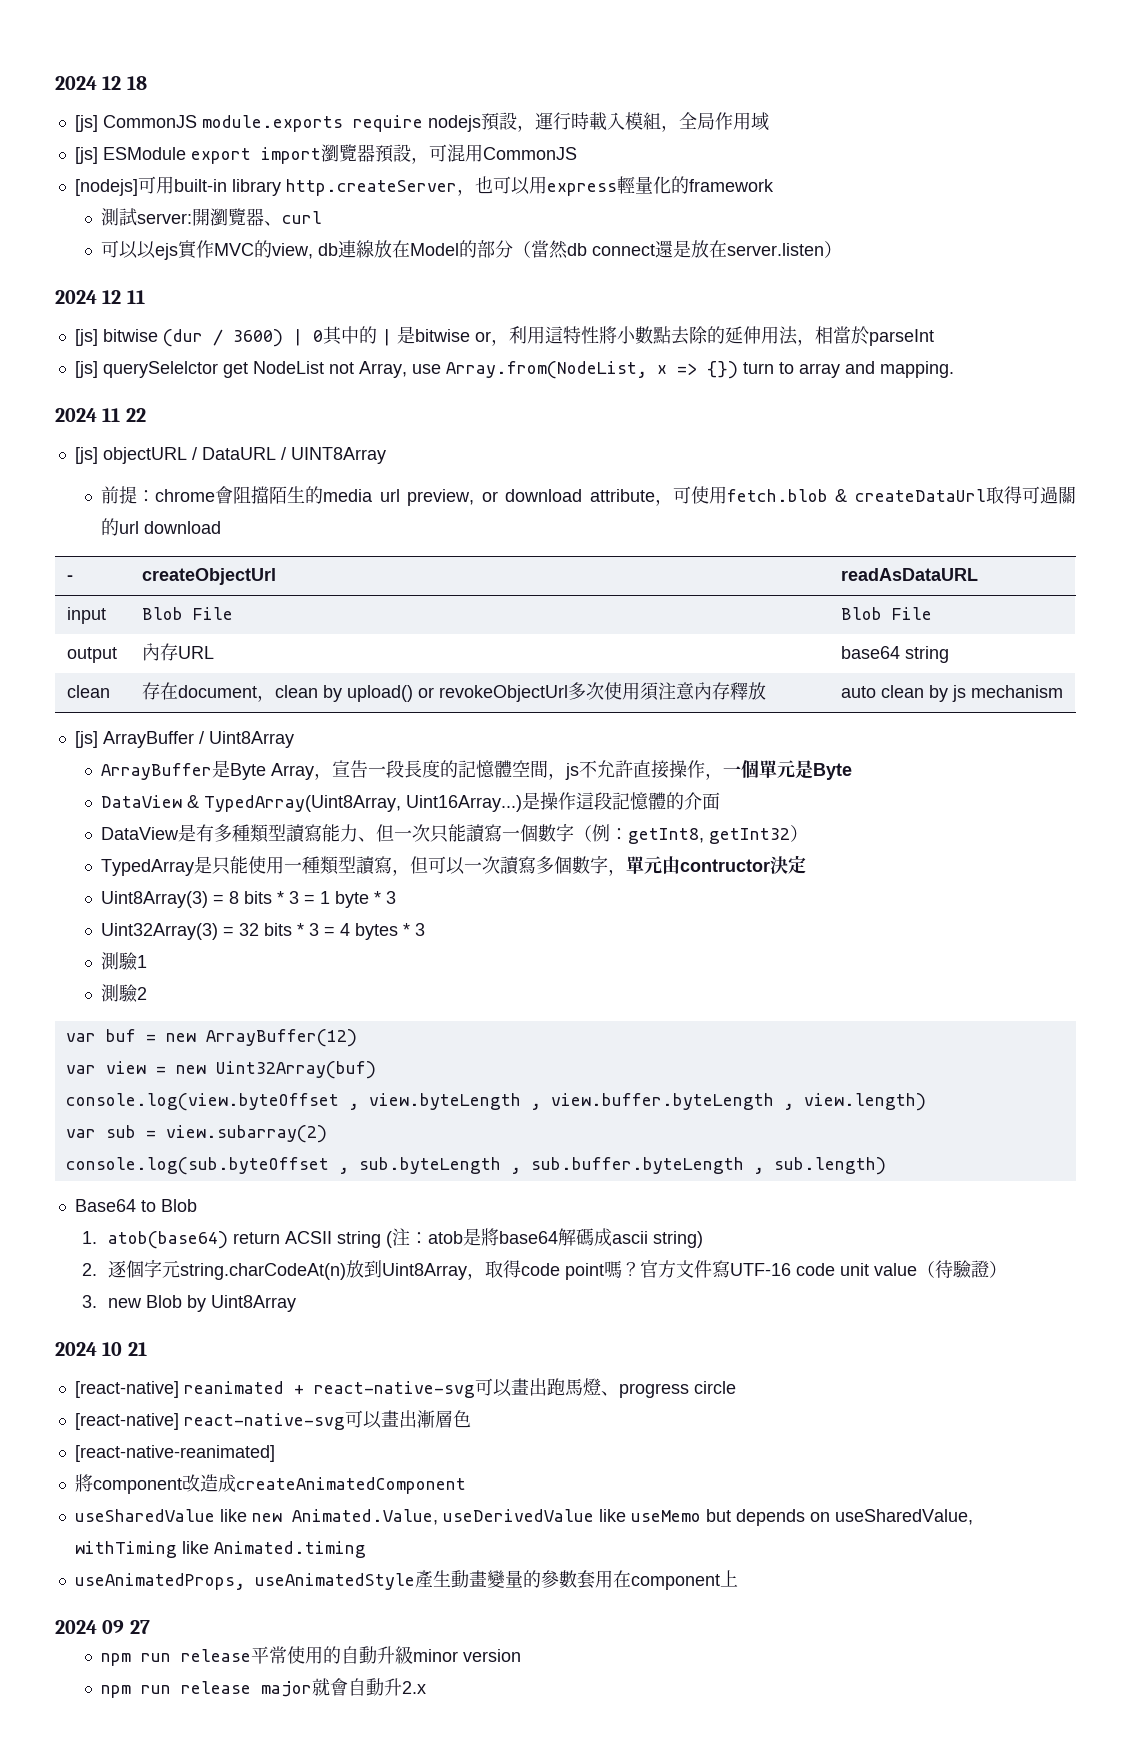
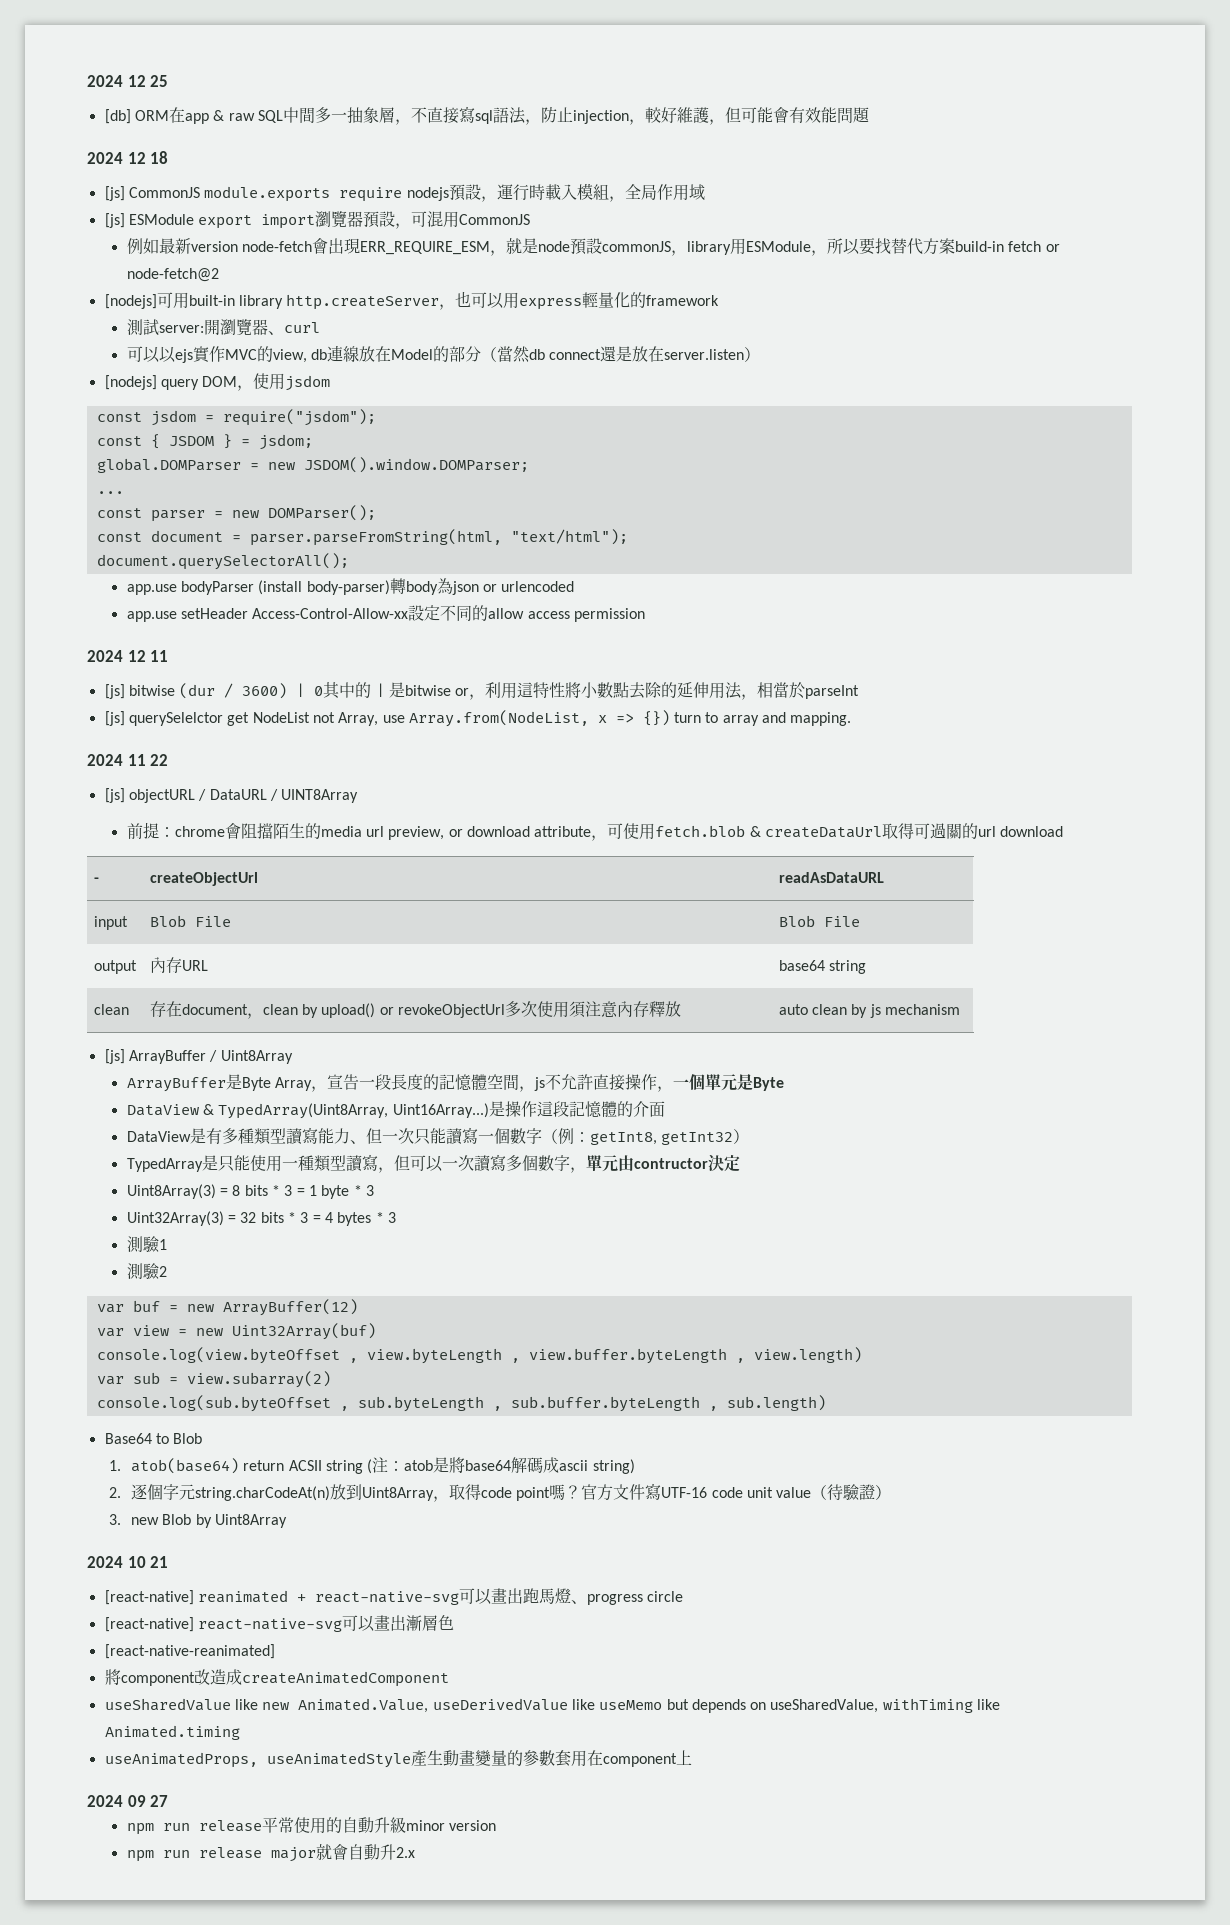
+ 2024 12 25
+ [db] ORM在app & raw SQL中間多一抽象層，不直接寫sql語法，防止injection，較好維護，但可能會有效能問題
+ 例如最新version node-fetch會出現ERR_REQUIRE_ESM，就是node預設commonJS，library用ESModule，所以要找替代方案build-in fetch or node-fetch@2
+ [nodejs] query DOM，使用jsdom
+ const jsdom = require("jsdom");
+ const { JSDOM } = jsdom;
+ global.DOMParser = new JSDOM().window.DOMParser;
+ ...
+ const parser = new DOMParser();
+ const document = parser.parseFromString(html, "text/html");
+ document.querySelectorAll();
+ app.use bodyParser (install body-parser)轉body為json or urlencoded
+ app.use setHeader Access-Control-Allow-xx設定不同的allow access permission

